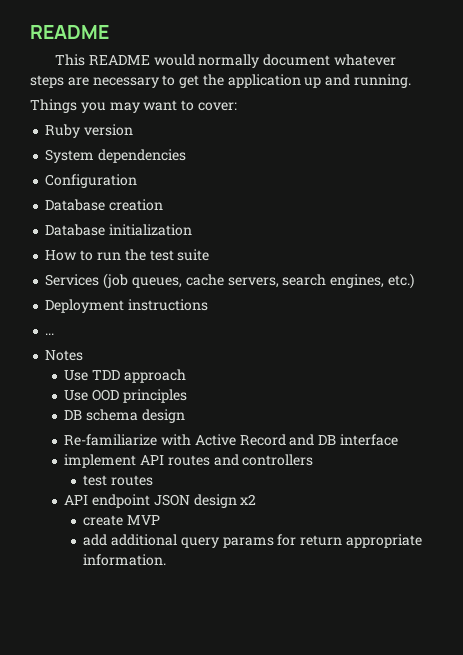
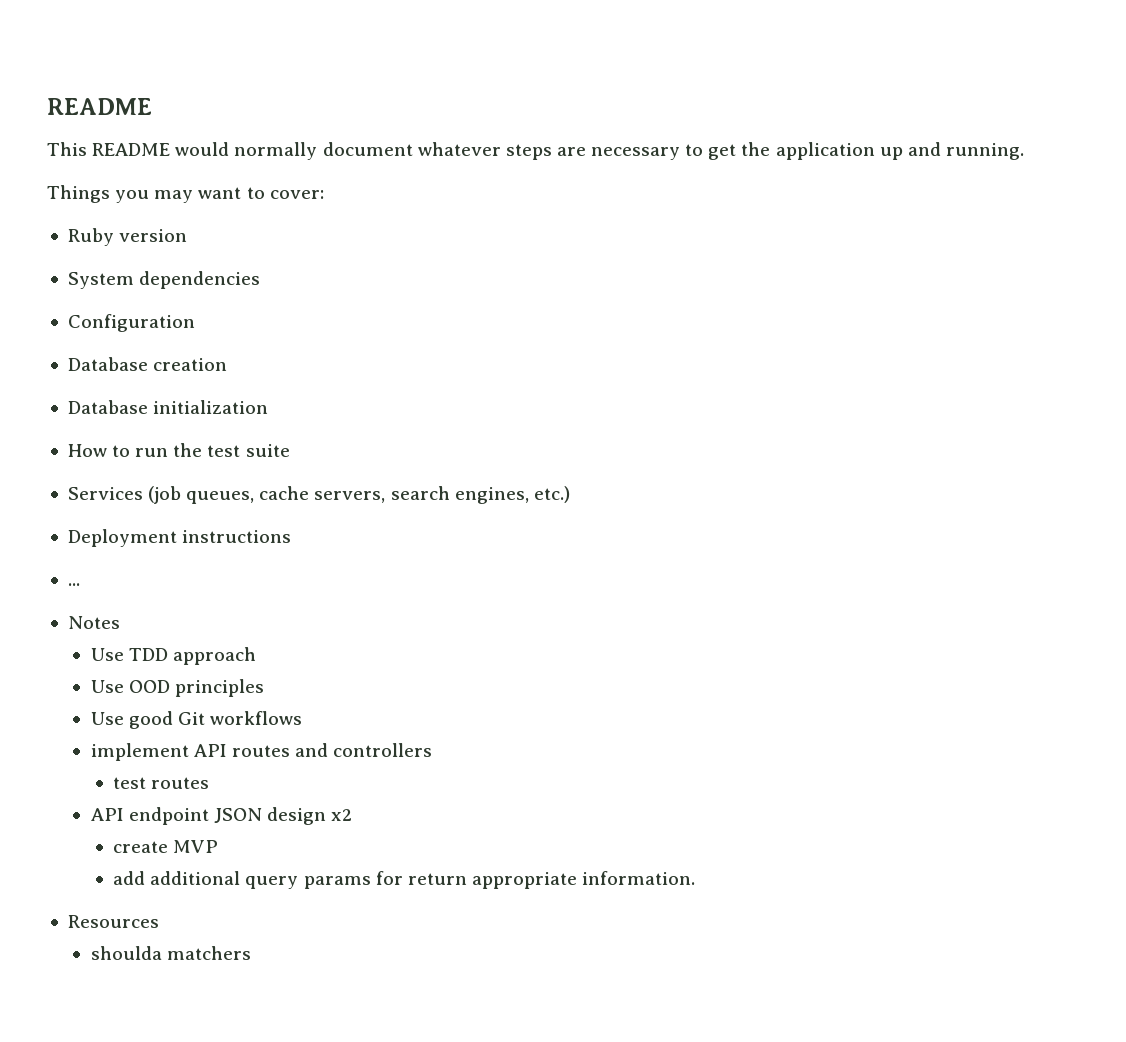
- DB schema design
- Re-familiarize with Active Record and DB interface
+ Use good Git workflows
+ Resources
+ shoulda matchers

